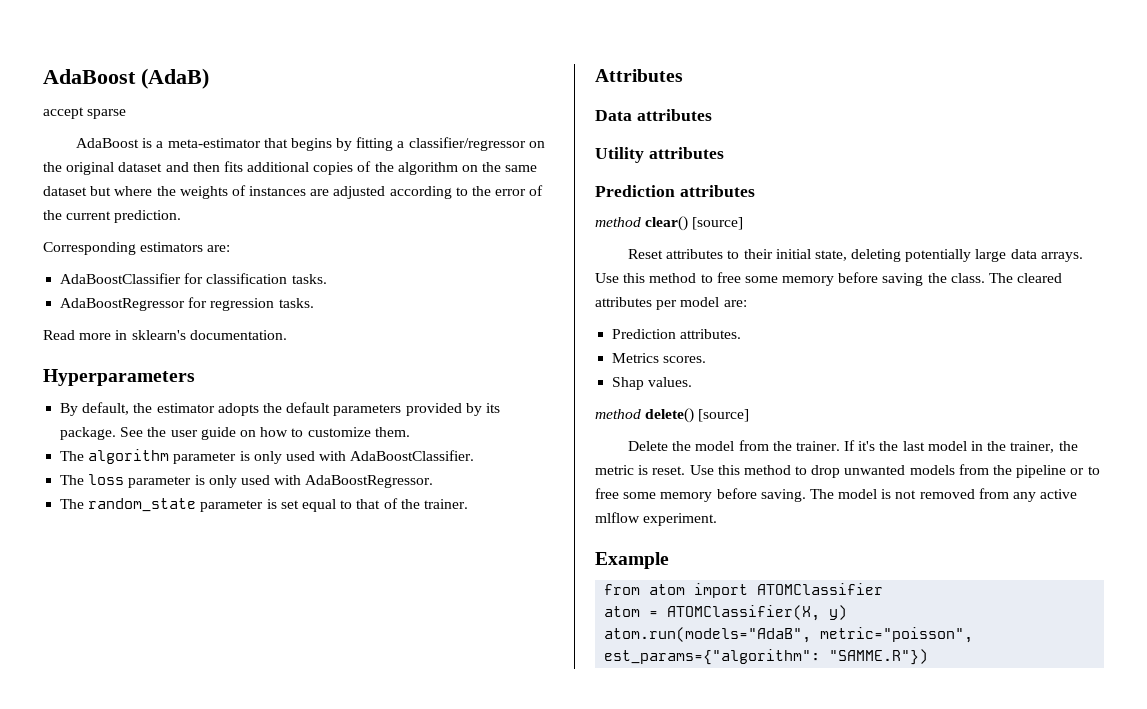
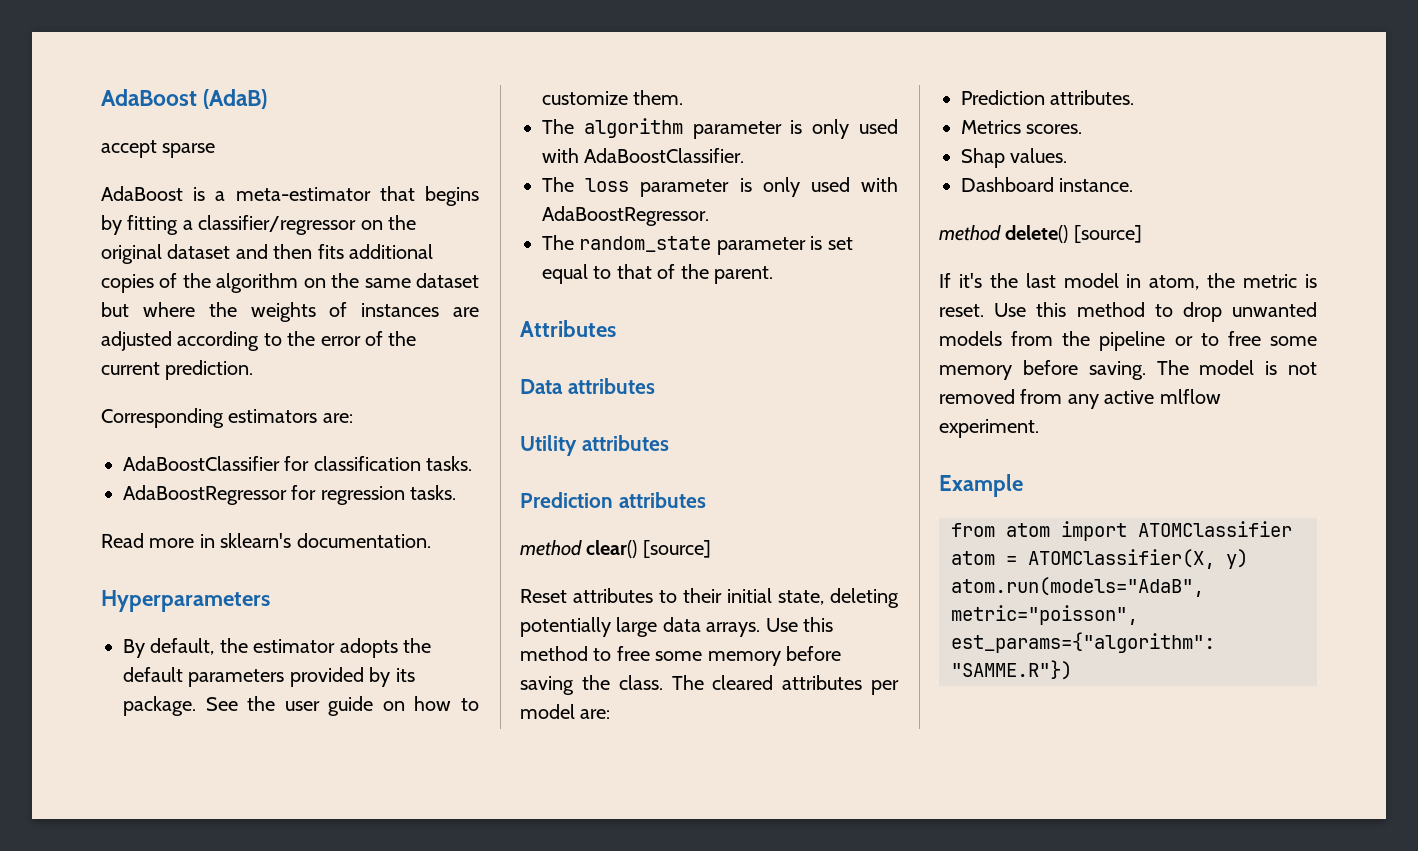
- The random_state parameter is set equal to that of the trainer.
+ The random_state parameter is set equal to that of the parent.
+ Dashboard instance.
- Delete the model from the trainer. If it's the last model in the trainer, the metric is reset.
+ If it's the last model in atom, the metric is reset.

